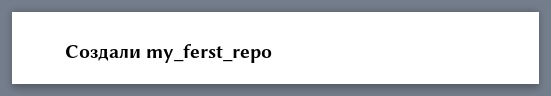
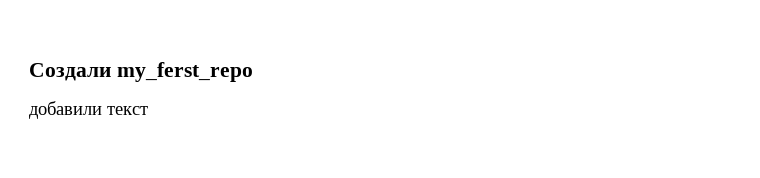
+ добавили текст

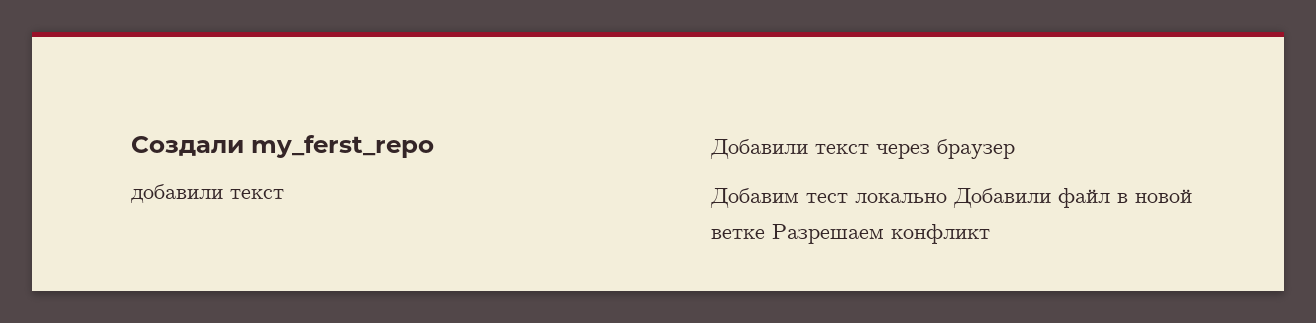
+ Добавили текст через браузер
+ Добавим тест локально Добавили файл в новой ветке Разрешаем конфликт

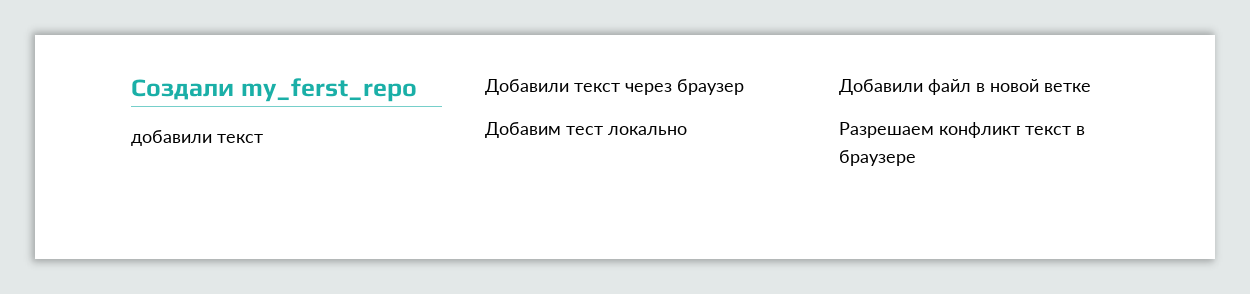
- Добавим тест локально Добавили файл в новой ветке Разрешаем конфликт
+ Добавим тест локально
+ Добавили файл в новой ветке
+ Разрешаем конфликт текст в браузере

